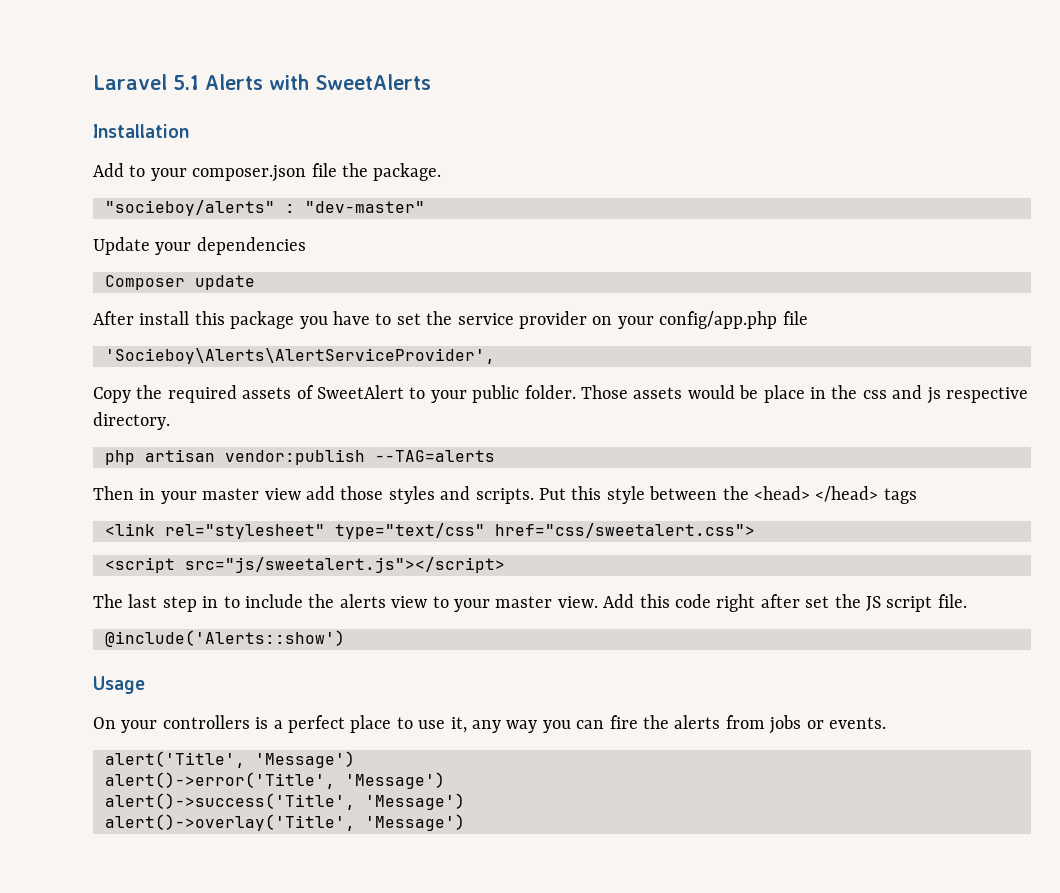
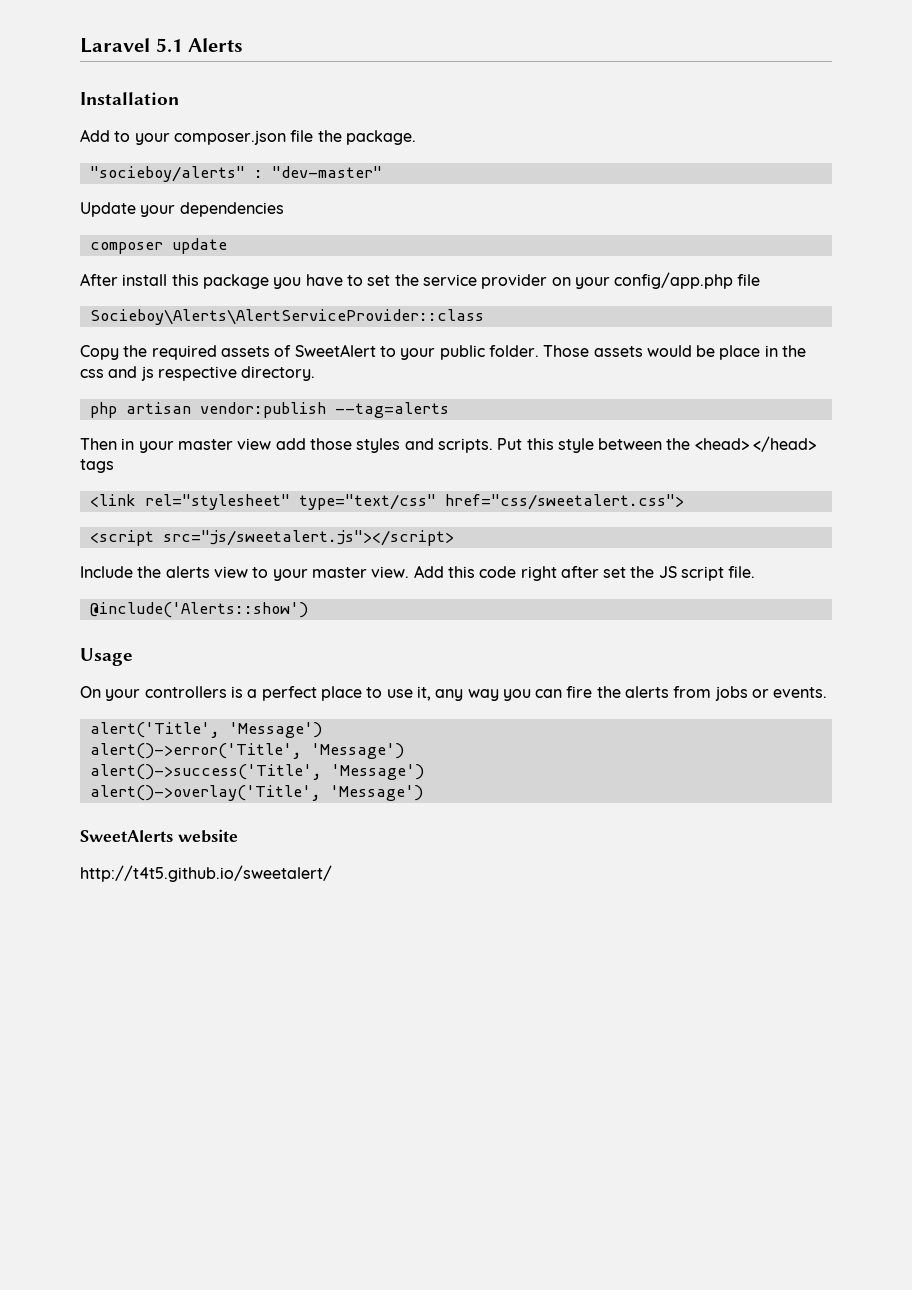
- Laravel 5.1 Alerts with SweetAlerts
+ Laravel 5.1 Alerts
- Composer update
+ composer update
- 'Socieboy\Alerts\AlertServiceProvider',
+ Socieboy\Alerts\AlertServiceProvider::class
- php artisan vendor:publish --TAG=alerts
+ php artisan vendor:publish --tag=alerts
- The last step in to include the alerts view to your master view.
+ Include the alerts view to your master view.
+ SweetAlerts website
+ http://t4t5.github.io/sweetalert/

